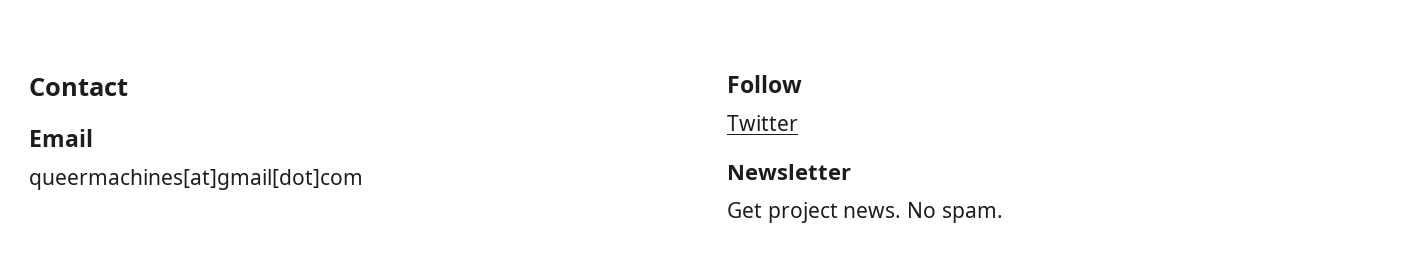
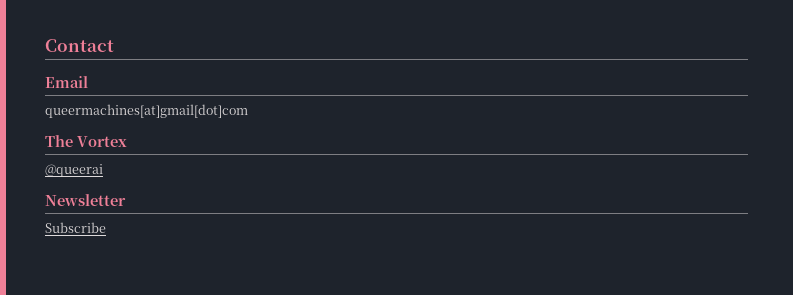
- Follow
- Twitter
+ The Vortex
+ @queerai
  Newsletter
- Get project news. No spam.
+ Subscribe

